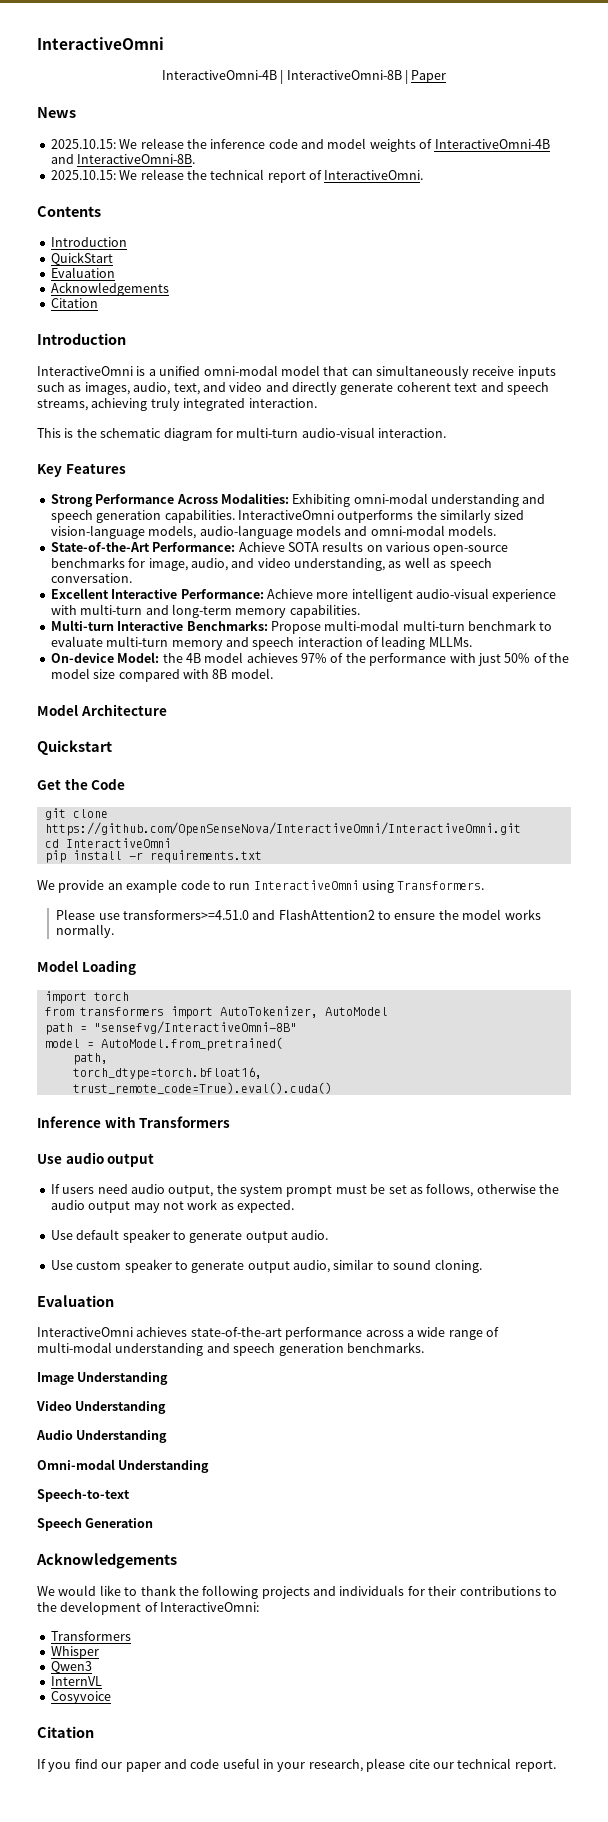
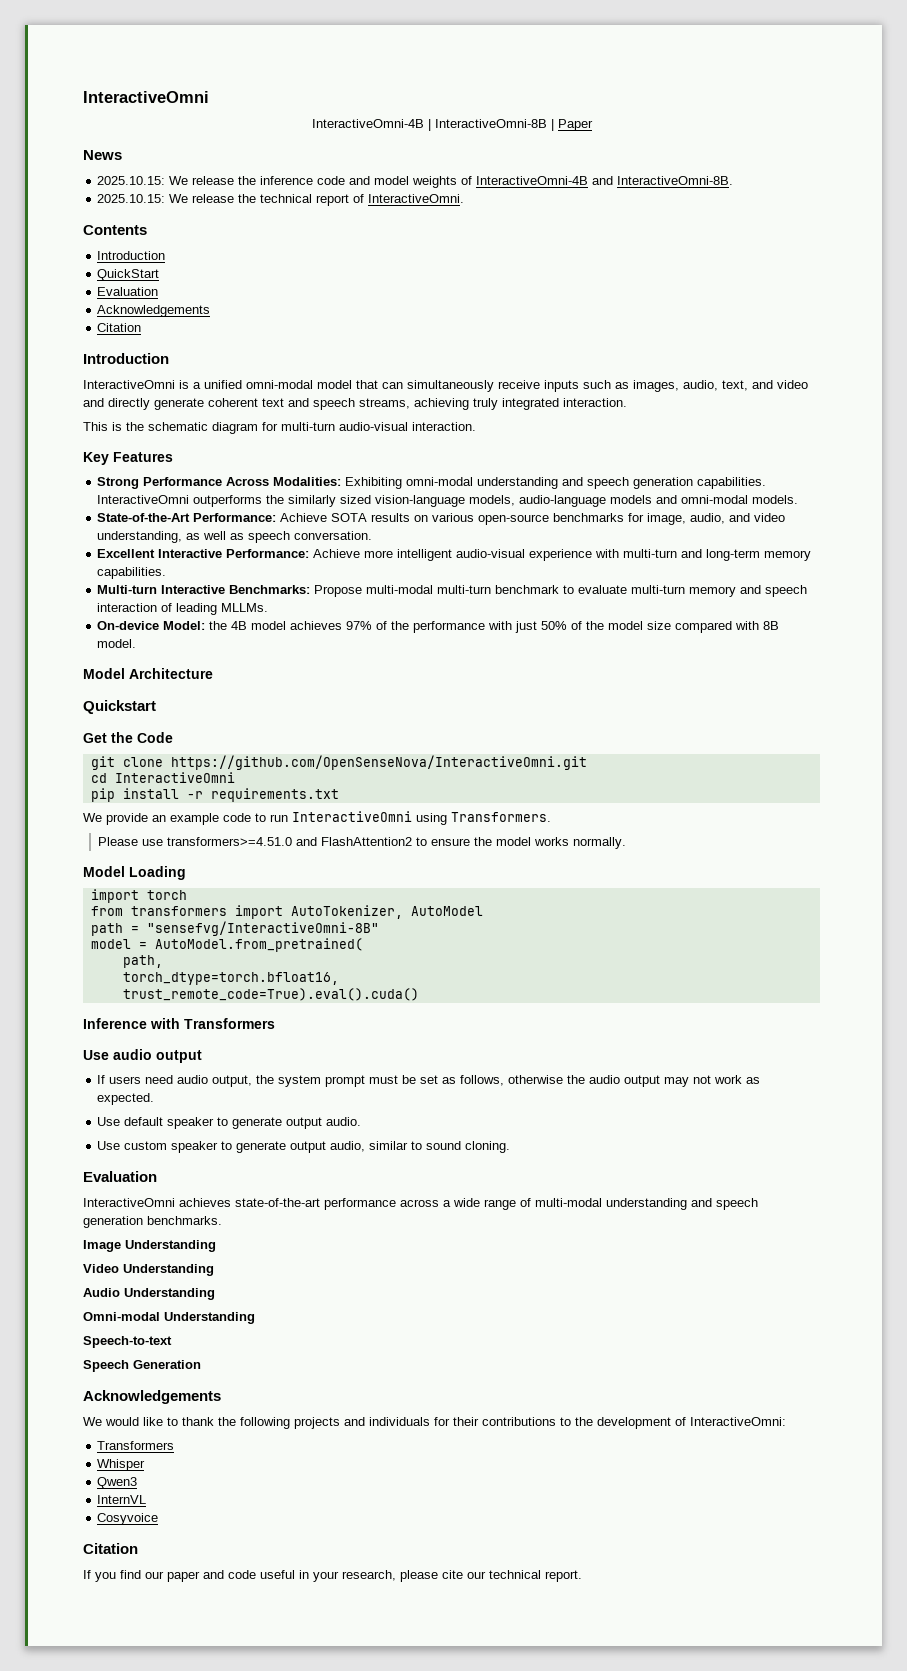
- git clone https://github.com/OpenSenseNova/InteractiveOmni/InteractiveOmni.git
+ git clone https://github.com/OpenSenseNova/InteractiveOmni.git

